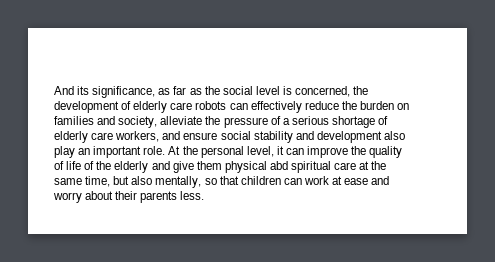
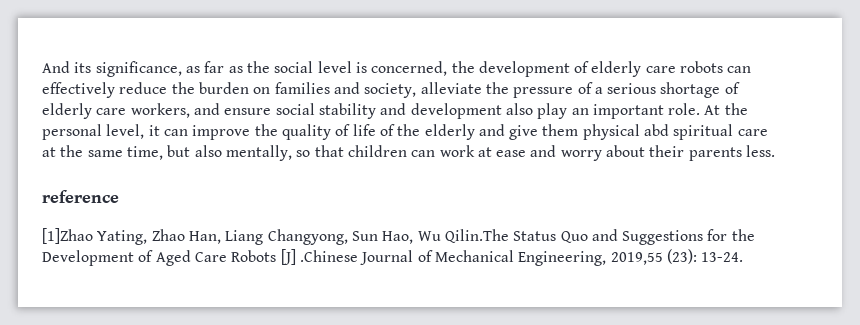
+ reference
+ [1]Zhao Yating, Zhao Han, Liang Changyong, Sun Hao, Wu Qilin.The Status Quo and Suggestions for the Development of Aged Care Robots [J] .Chinese Journal of Mechanical Engineering, 2019,55 (23): 13-24.

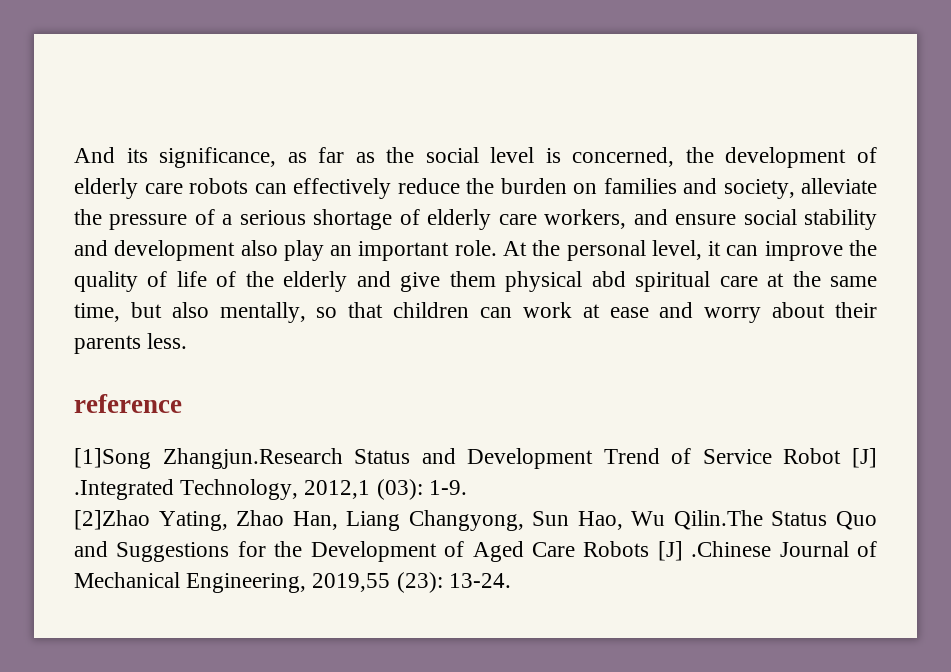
- [1]Zhao Yating, Zhao Han, Liang Changyong, Sun Hao, Wu Qilin.The Status Quo and Suggestions for the Development of Aged Care Robots [J] .Chinese Journal of Mechanical Engineering, 2019,55 (23): 13-24.
+ [1]Song Zhangjun.Research Status and Development Trend of Service Robot [J] .Integrated Technology, 2012,1 (03): 1-9.
+ [2]Zhao Yating, Zhao Han, Liang Changyong, Sun Hao, Wu Qilin.The Status Quo and Suggestions for the Development of Aged Care Robots [J] .Chinese Journal of Mechanical Engineering, 2019,55 (23): 13-24.

